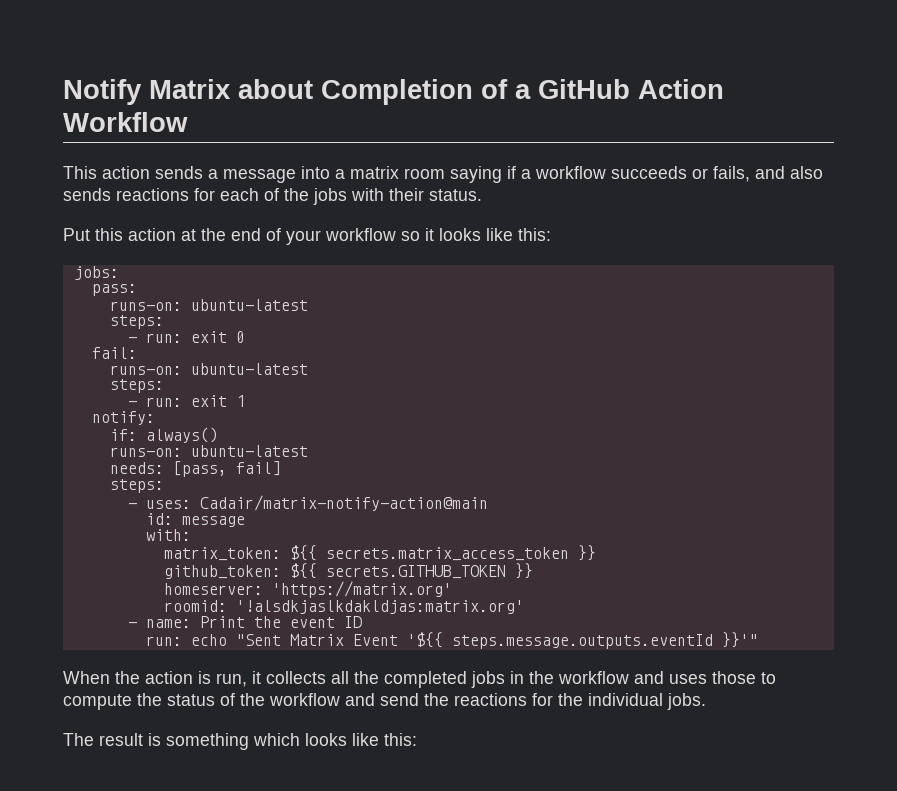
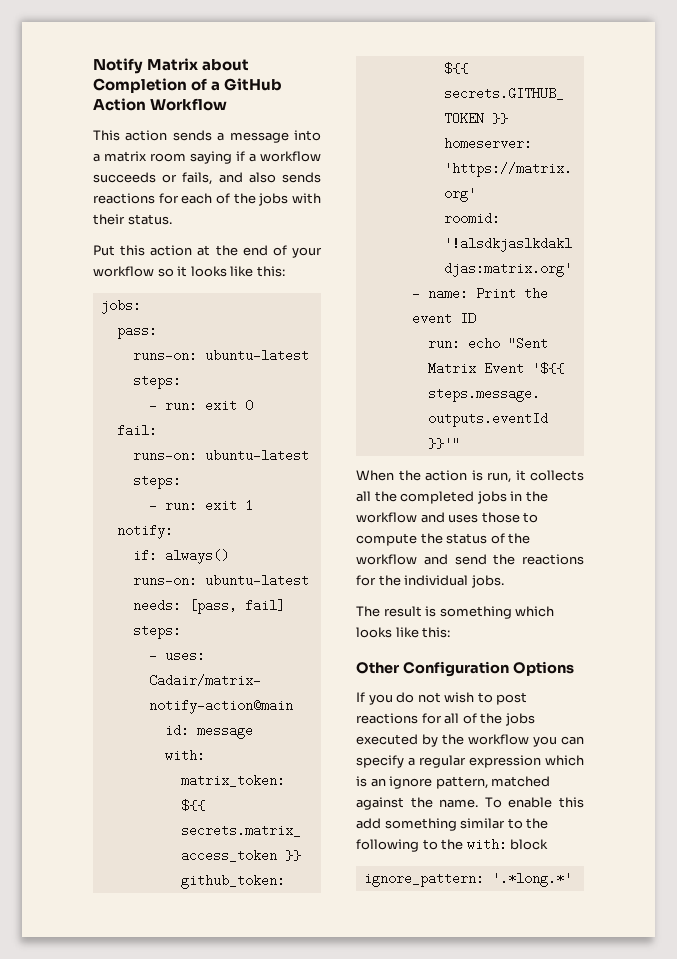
+ Other Configuration Options
+ If you do not wish to post reactions for all of the jobs executed by the workflow you can specify a regular expression which is an ignore pattern, matched against the name. To enable this add something similar to the following to the with: block
+ ignore_pattern: '.*long.*'

